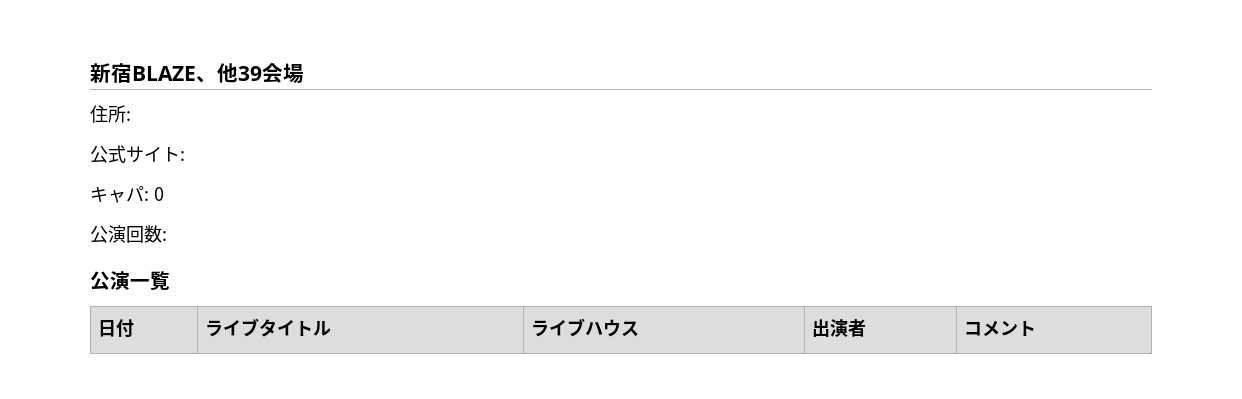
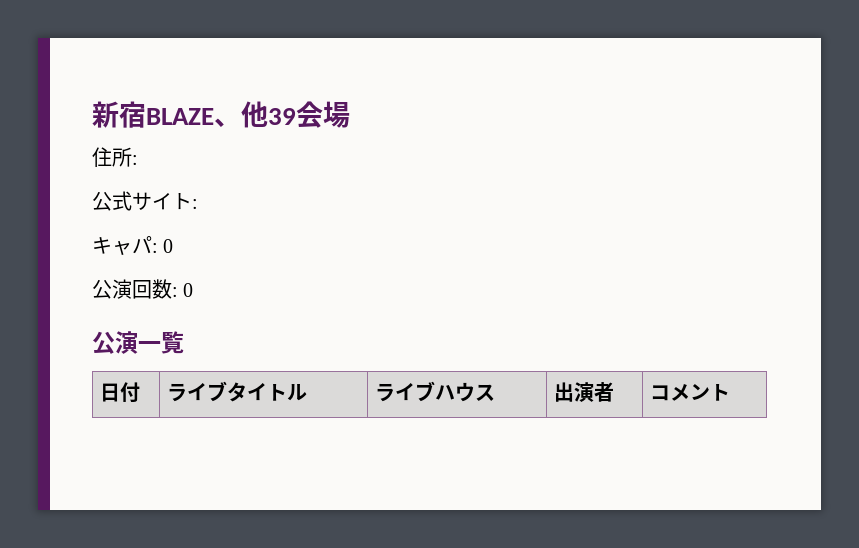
- 公演回数:
+ 公演回数: 0

